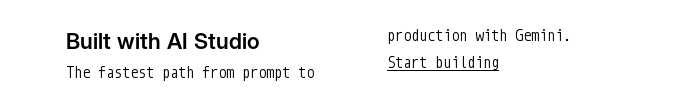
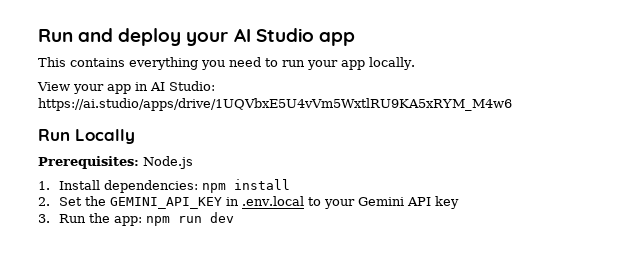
- Built with AI Studio
- The fastest path from prompt to production with Gemini.
- Start building
+ Run and deploy your AI Studio app
+ This contains everything you need to run your app locally.
+ View your app in AI Studio: https://ai.studio/apps/drive/1UQVbxE5U4vVm5WxtlRU9KA5xRYM_M4w6
+ Run Locally
+ Prerequisites: Node.js
+ 1. Install dependencies: npm install
+ 2. Set the GEMINI_API_KEY in .env.local to your Gemini API key
+ 3. Run the app: npm run dev

